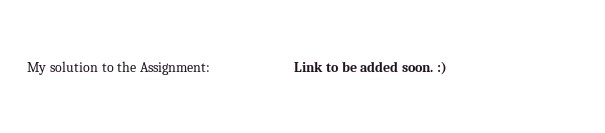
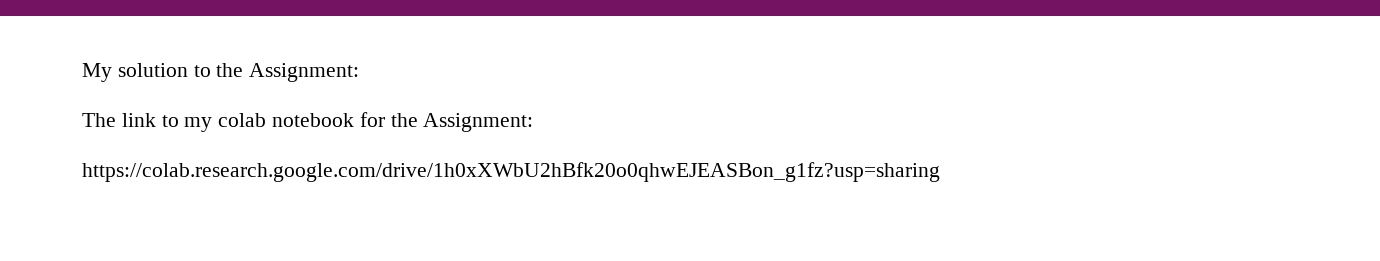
- Link to be added soon. :)
+ The link to my colab notebook for the Assignment:
+ https://colab.research.google.com/drive/1h0xXWbU2hBfk20o0qhwEJEASBon_g1fz?usp=sharing

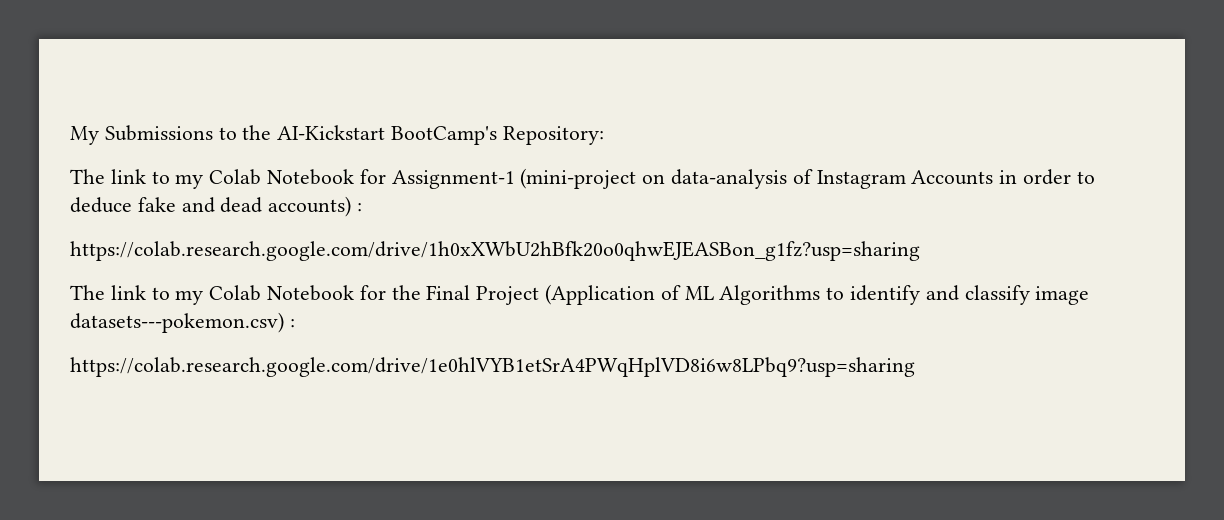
- My solution to the Assignment:
- The link to my colab notebook for the Assignment:
+ My Submissions to the AI-Kickstart BootCamp's Repository:
+ The link to my Colab Notebook for Assignment-1 (mini-project on data-analysis of Instagram Accounts in order to deduce fake and dead accounts) :
  https://colab.research.google.com/drive/1h0xXWbU2hBfk20o0qhwEJEASBon_g1fz?usp=sharing
+ The link to my Colab Notebook for the Final Project (Application of ML Algorithms to identify and classify image datasets---pokemon.csv) :
+ https://colab.research.google.com/drive/1e0hlVYB1etSrA4PWqHplVD8i6w8LPbq9?usp=sharing

